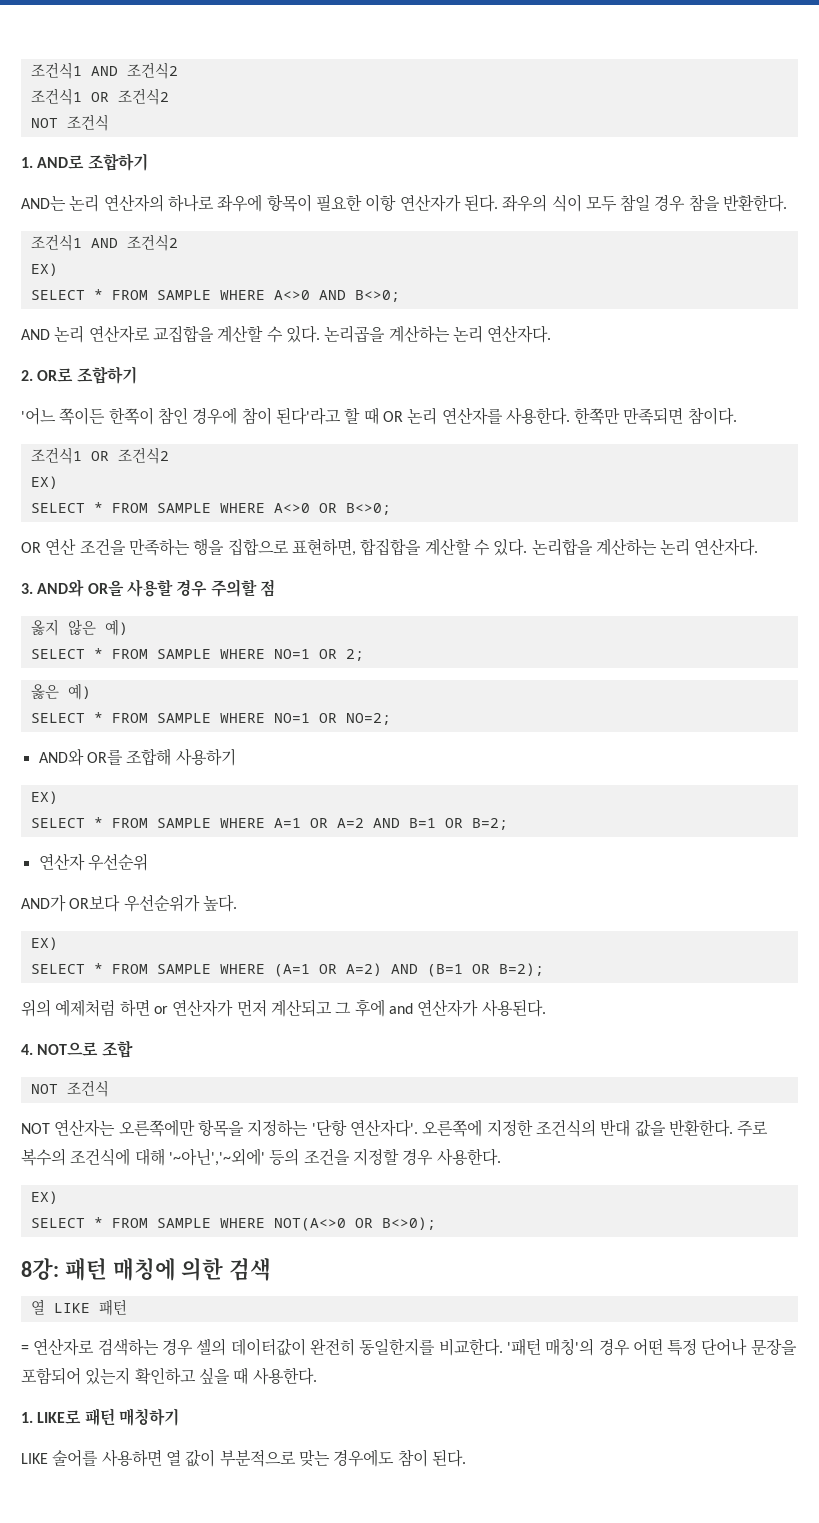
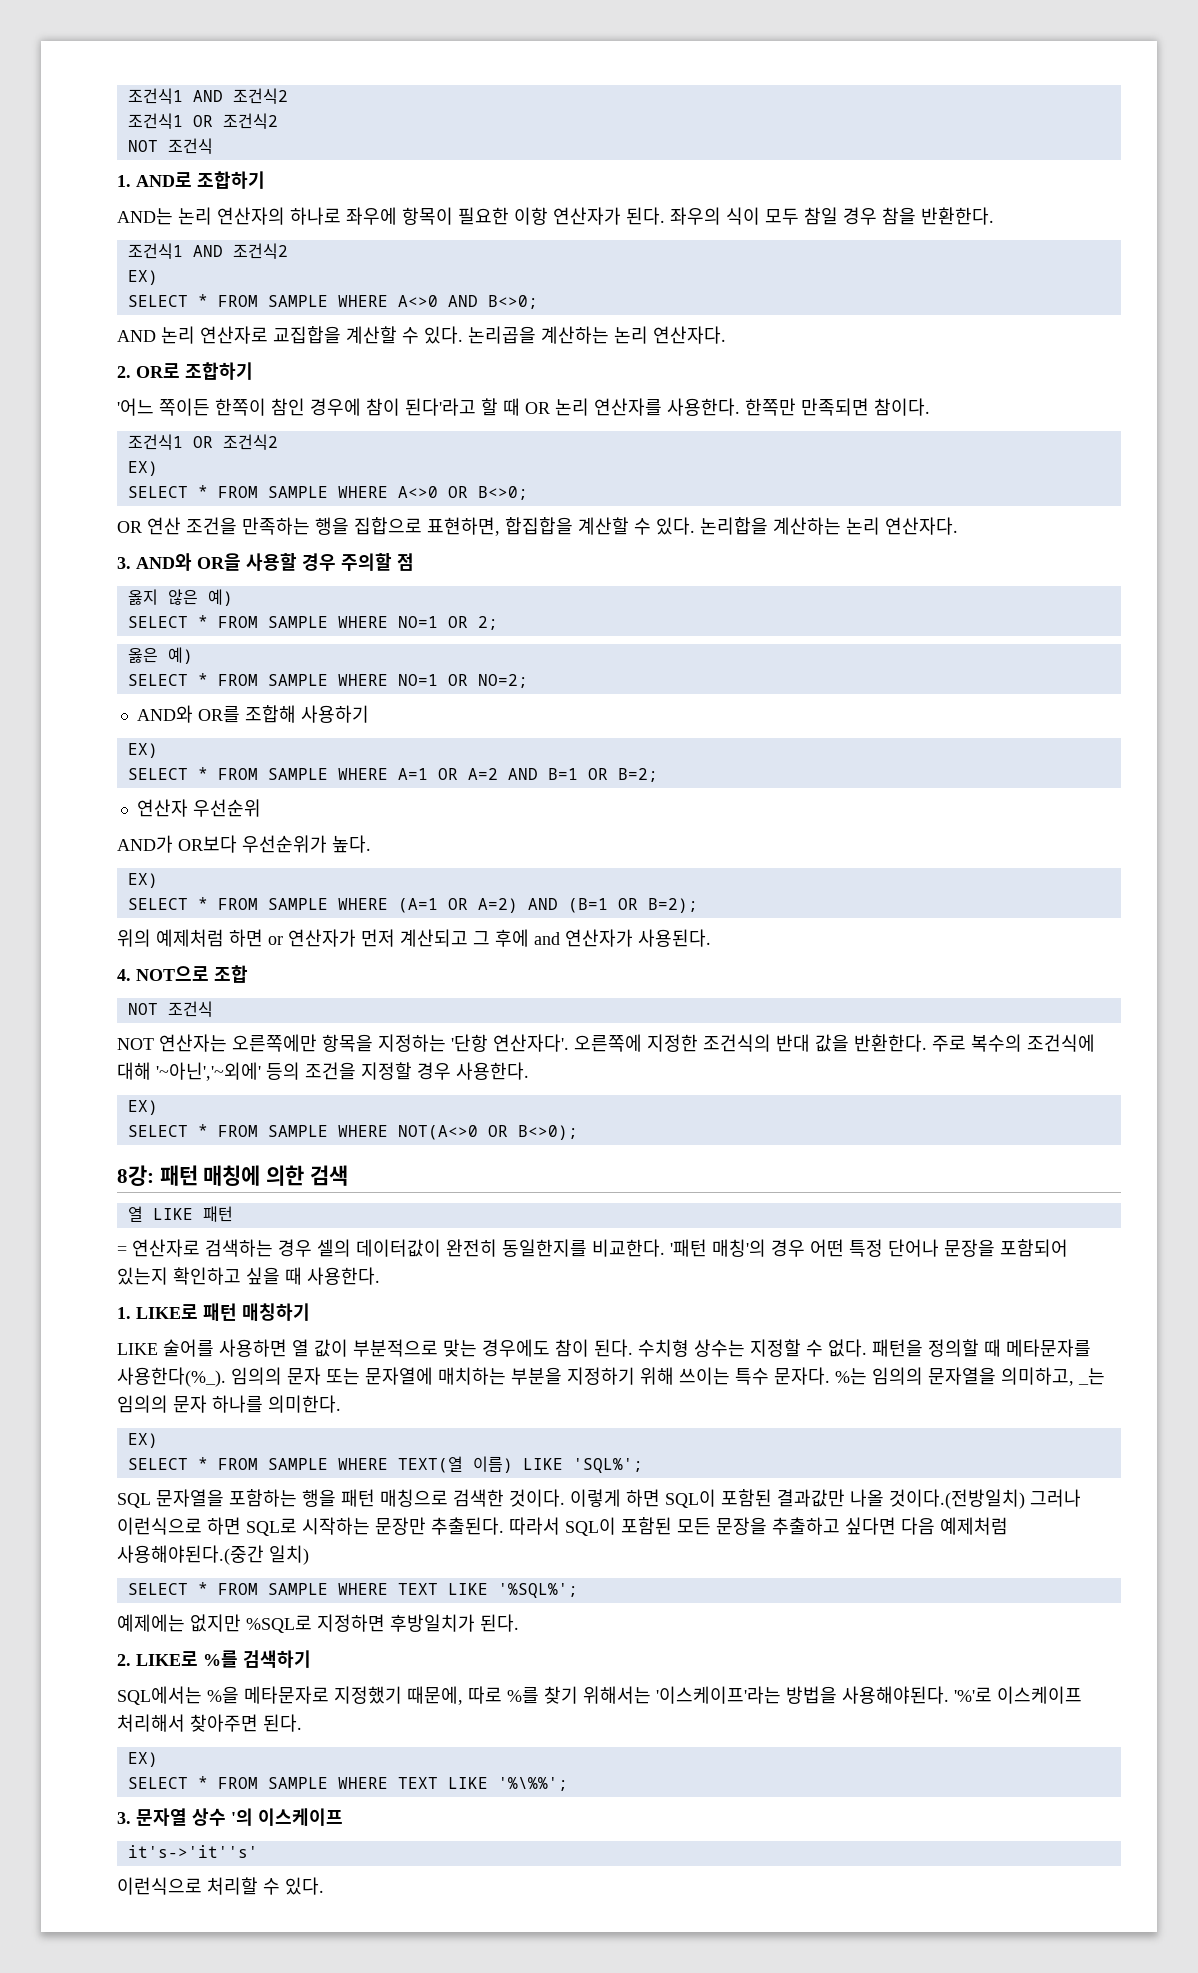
+ 수치형 상수는 지정할 수 없다. 패턴을 정의할 때 메타문자를 사용한다(%_). 임의의 문자 또는 문자열에 매치하는 부분을 지정하기 위해 쓰이는 특수 문자다. %는 임의의 문자열을 의미하고, _는 임의의 문자 하나를 의미한다.
+ EX)
+ SELECT * FROM SAMPLE WHERE TEXT(열 이름) LIKE 'SQL%';
+ SQL 문자열을 포함하는 행을 패턴 매칭으로 검색한 것이다. 이렇게 하면 SQL이 포함된 결과값만 나올 것이다.(전방일치) 그러나 이런식으로 하면 SQL로 시작하는 문장만 추출된다. 따라서 SQL이 포함된 모든 문장을 추출하고 싶다면 다음 예제처럼 사용해야된다.(중간 일치)
+ SELECT * FROM SAMPLE WHERE TEXT LIKE '%SQL%';
+ 예제에는 없지만 %SQL로 지정하면 후방일치가 된다.
+ 2. LIKE로 %를 검색하기
+ SQL에서는 %을 메타문자로 지정했기 때문에, 따로 %를 찾기 위해서는 '이스케이프'라는 방법을 사용해야된다. '%'로 이스케이프 처리해서 찾아주면 된다.
+ EX)
+ SELECT * FROM SAMPLE WHERE TEXT LIKE '%\%%';
+ 3. 문자열 상수 '의 이스케이프
+ it's->'it''s'
+ 이런식으로 처리할 수 있다.

